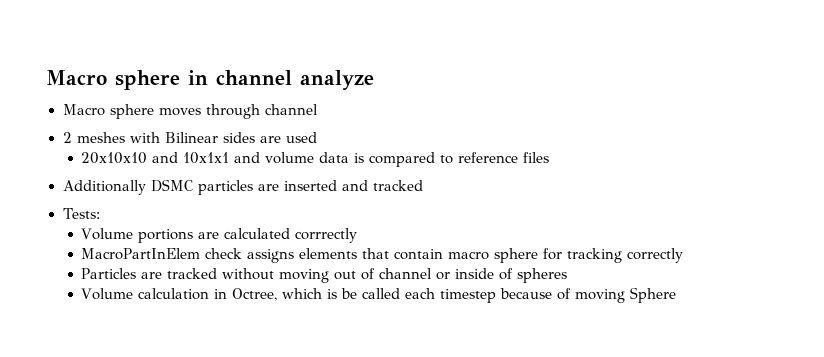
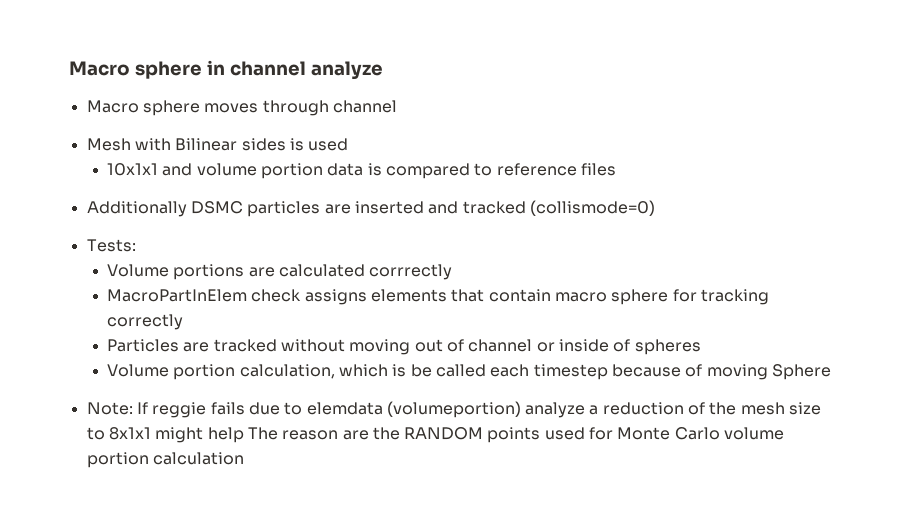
- 2 meshes with Bilinear sides are used
+ Mesh with Bilinear sides is used
- 20x10x10 and 10x1x1 and volume data is compared to reference files
+ 10x1x1 and volume portion data is compared to reference files
- Additionally DSMC particles are inserted and tracked
+ Additionally DSMC particles are inserted and tracked (collismode=0)
- Volume calculation in Octree, which is be called each timestep because of moving Sphere
+ Volume portion calculation, which is be called each timestep because of moving Sphere
+ Note: If reggie fails due to elemdata (volumeportion) analyze a reduction of the mesh size to 8x1x1 might help The reason are the RANDOM points used for Monte Carlo volume portion calculation

